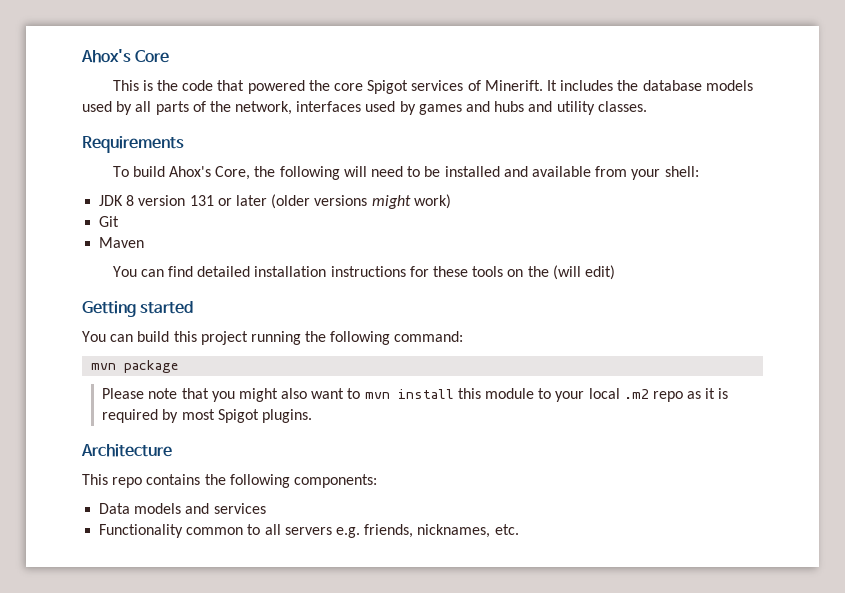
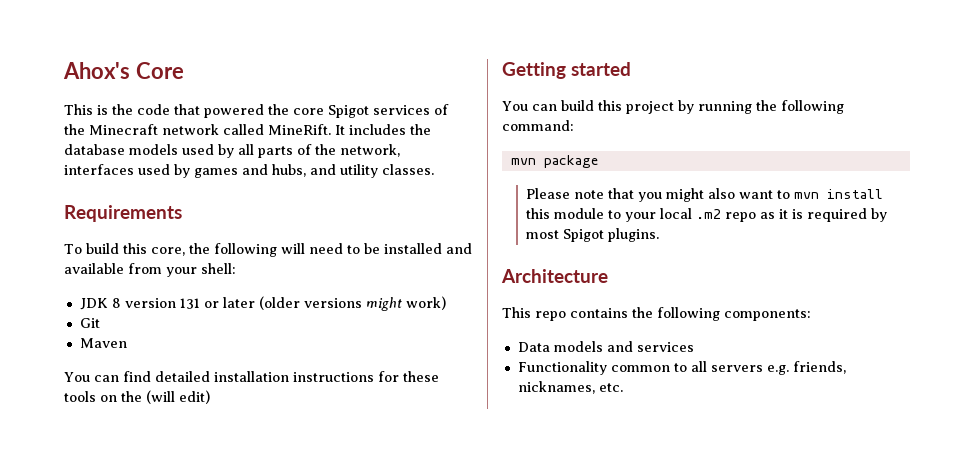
- This is the code that powered the core Spigot services of Minerift.
+ This is the code that powered the core Spigot services of the Minecraft network called MineRift.
- It includes the database models used by all parts of the network, interfaces used by games and hubs and utility classes.
+ It includes the database models used by all parts of the network, interfaces used by games and hubs, and utility classes.
- To build Ahox's Core, the following will need to be installed and available from your shell:
+ To build this core, the following will need to be installed and available from your shell:
- You can build this project running the following command:
+ You can build this project by running the following command:

